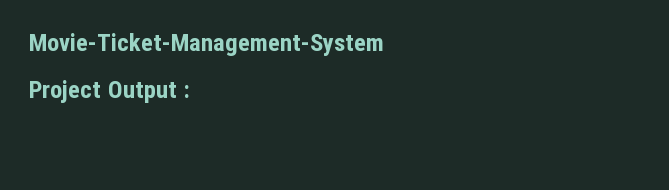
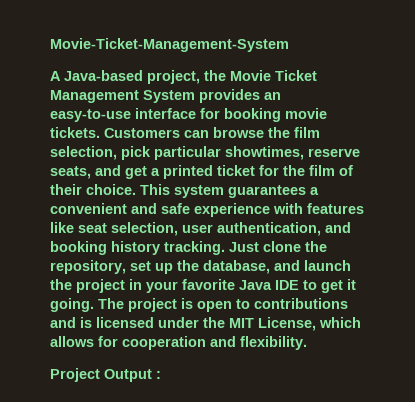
+ A Java-based project, the Movie Ticket Management System provides an easy-to-use interface for booking movie tickets. Customers can browse the film selection, pick particular showtimes, reserve seats, and get a printed ticket for the film of their choice. This system guarantees a convenient and safe experience with features like seat selection, user authentication, and booking history tracking. Just clone the repository, set up the database, and launch the project in your favorite Java IDE to get it going. The project is open to contributions and is licensed under the MIT License, which allows for cooperation and flexibility.

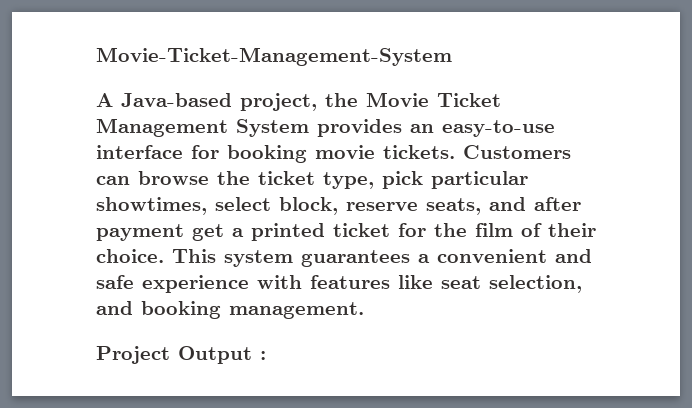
- Customers can browse the film selection, pick particular showtimes, reserve seats, and get a printed ticket for the film of their choice.
+ Customers can browse the ticket type, pick particular showtimes, select block, reserve seats, and after payment get a printed ticket for the film of their choice.
- This system guarantees a convenient and safe experience with features like seat selection, user authentication, and booking history tracking. Just clone the repository, set up the database, and launch the project in your favorite Java IDE to get it going. The project is open to contributions and is licensed under the MIT License, which allows for cooperation and flexibility.
+ This system guarantees a convenient and safe experience with features like seat selection, and booking management.

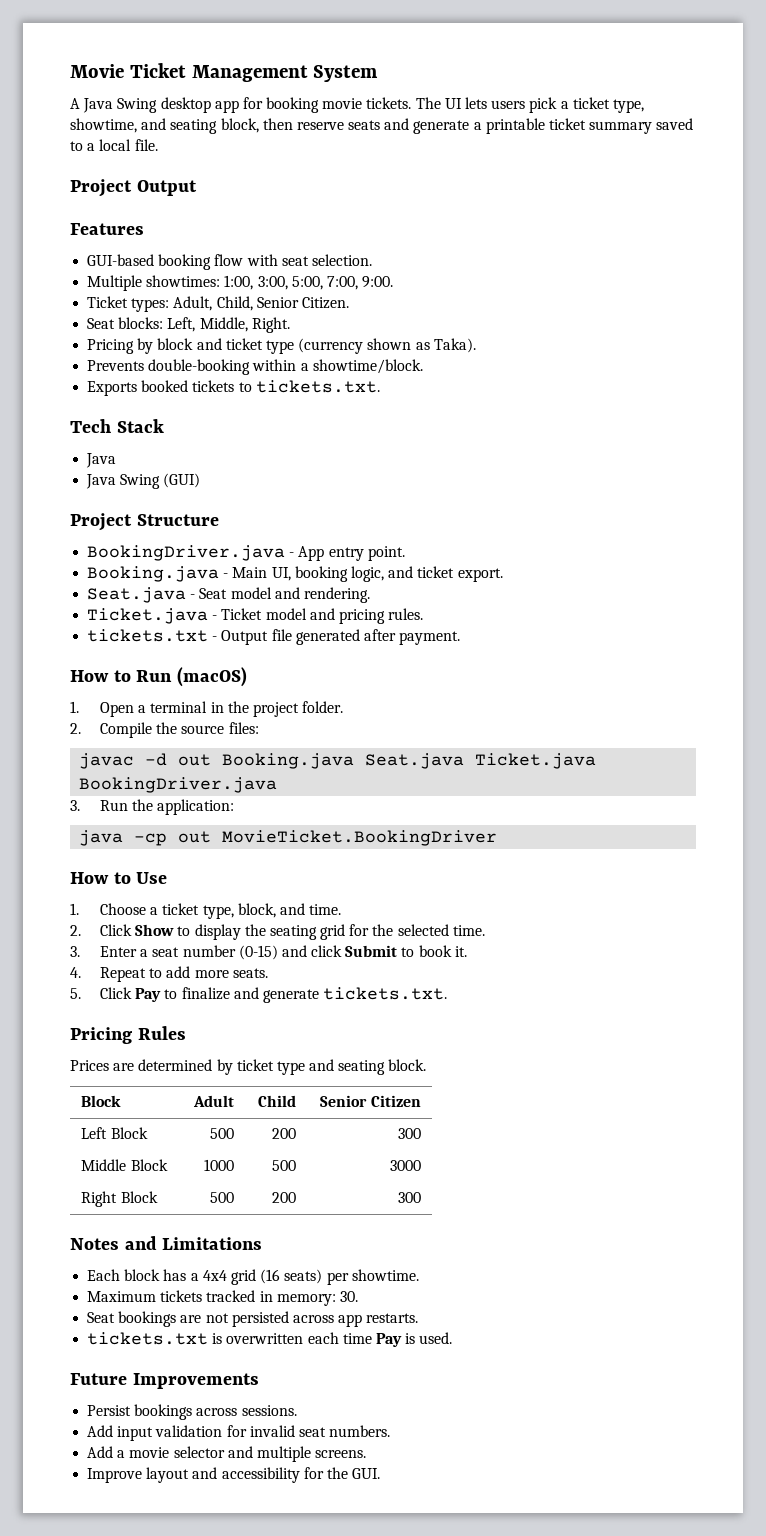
- Movie-Ticket-Management-System
- A Java-based project, the Movie Ticket Management System provides an easy-to-use interface for booking movie tickets. Customers can browse the ticket type, pick particular showtimes, select block, reserve seats, and after payment get a printed ticket for the film of their choice. This system guarantees a convenient and safe experience with features like seat selection, and booking management.
- Project Output :
+ Movie Ticket Management System
+ A Java Swing desktop app for booking movie tickets. The UI lets users pick a ticket type, showtime, and seating block, then reserve seats and generate a printable ticket summary saved to a local file.
+ Project Output
+ Features
+ GUI-based booking flow with seat selection.
+ Multiple showtimes: 1:00, 3:00, 5:00, 7:00, 9:00.
+ Ticket types: Adult, Child, Senior Citizen.
+ Seat blocks: Left, Middle, Right.
+ Pricing by block and ticket type (currency shown as Taka).
+ Prevents double-booking within a showtime/block.
+ Exports booked tickets to tickets.txt.
+ Tech Stack
+ Java
+ Java Swing (GUI)
+ Project Structure
+ BookingDriver.java - App entry point.
+ Booking.java - Main UI, booking logic, and ticket export.
+ Seat.java - Seat model and rendering.
+ Ticket.java - Ticket model and pricing rules.
+ tickets.txt - Output file generated after payment.
+ How to Run (macOS)
+ 1. Open a terminal in the project folder.
+ 2. Compile the source files:
+ javac -d out Booking.java Seat.java Ticket.java BookingDriver.java
+ 3. Run the application:
+ java -cp out MovieTicket.BookingDriver
+ How to Use
+ 1. Choose a ticket type, block, and time.
+ 2. Click Show to display the seating grid for the selected time.
+ 3. Enter a seat number (0-15) and click Submit to book it.
+ 4. Repeat to add more seats.
+ 5. Click Pay to finalize and generate tickets.txt.
+ Pricing Rules
+ Prices are determined by ticket type and seating block.
+ Block | Adult | Child | Senior Citizen
+ Left Block | 500 | 200 | 300
+ Middle Block | 1000 | 500 | 3000
+ Right Block | 500 | 200 | 300
+ Notes and Limitations
+ Each block has a 4x4 grid (16 seats) per showtime.
+ Maximum tickets tracked in memory: 30.
+ Seat bookings are not persisted across app restarts.
+ tickets.txt is overwritten each time Pay is used.
+ Future Improvements
+ Persist bookings across sessions.
+ Add input validation for invalid seat numbers.
+ Add a movie selector and multiple screens.
+ Improve layout and accessibility for the GUI.

